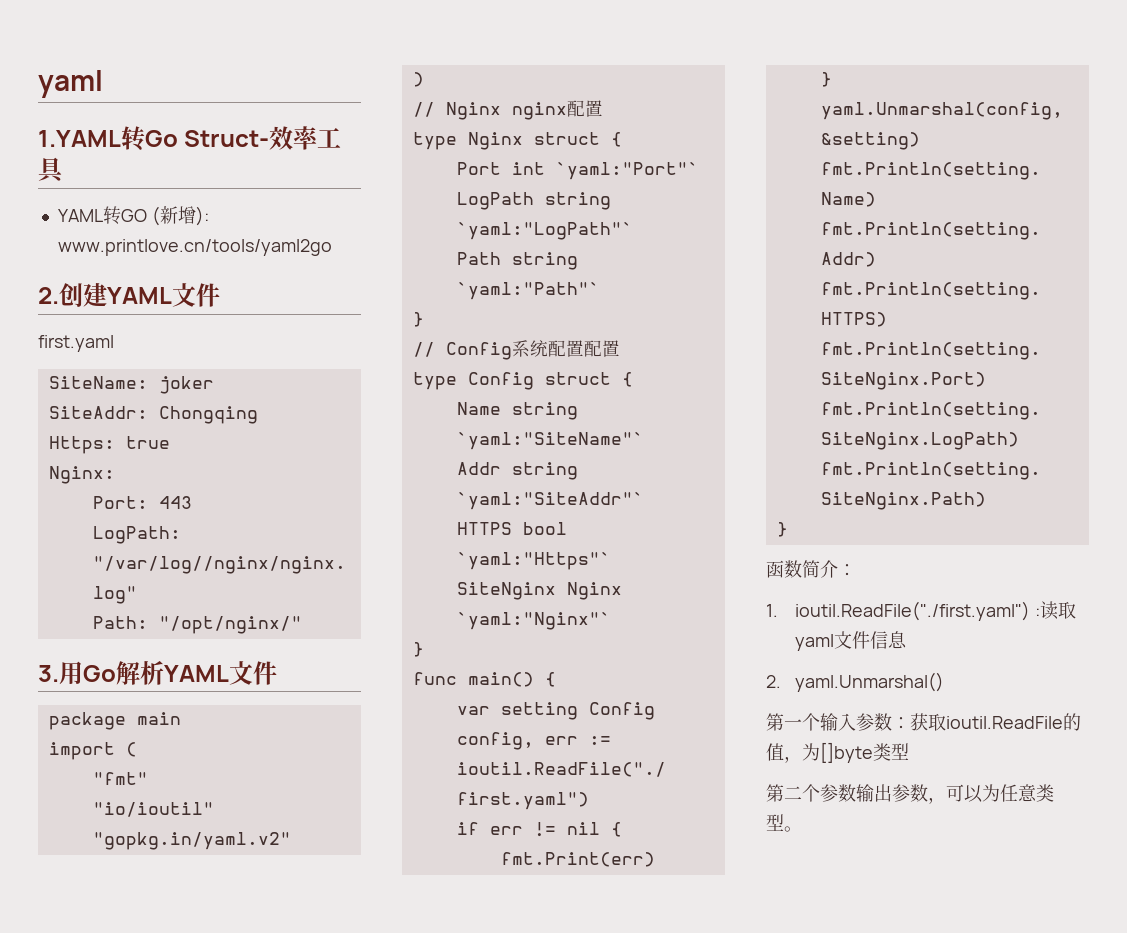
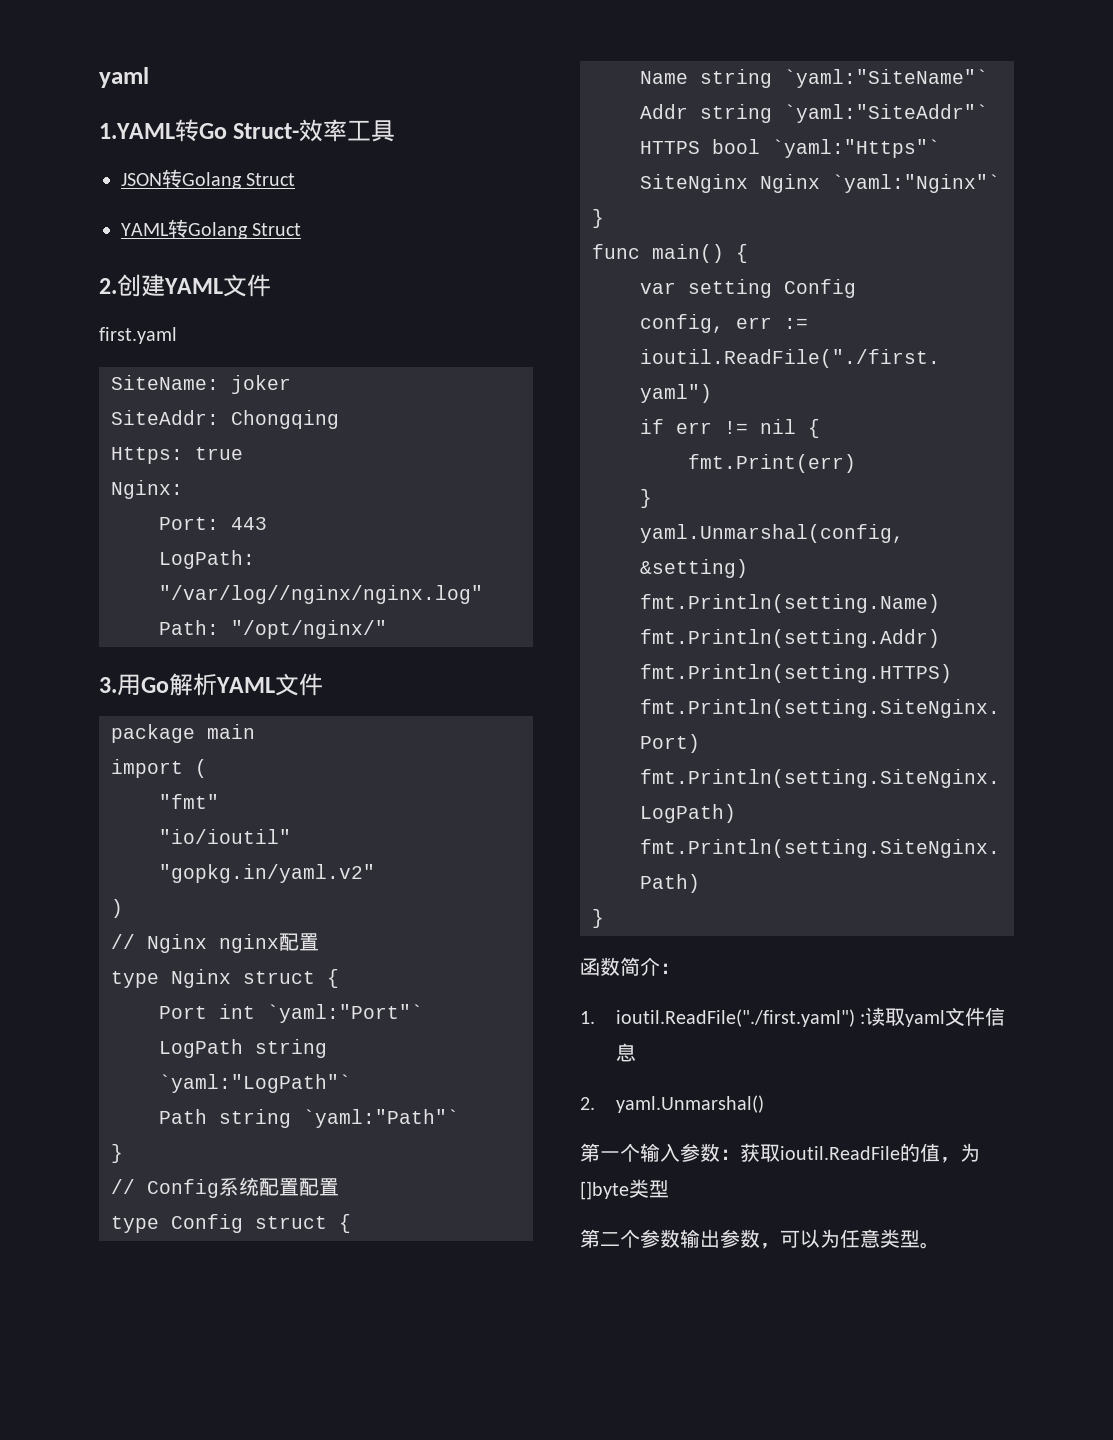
- YAML转GO (新增): www.printlove.cn/tools/yaml2go
+ JSON转Golang Struct
+ YAML转Golang Struct

